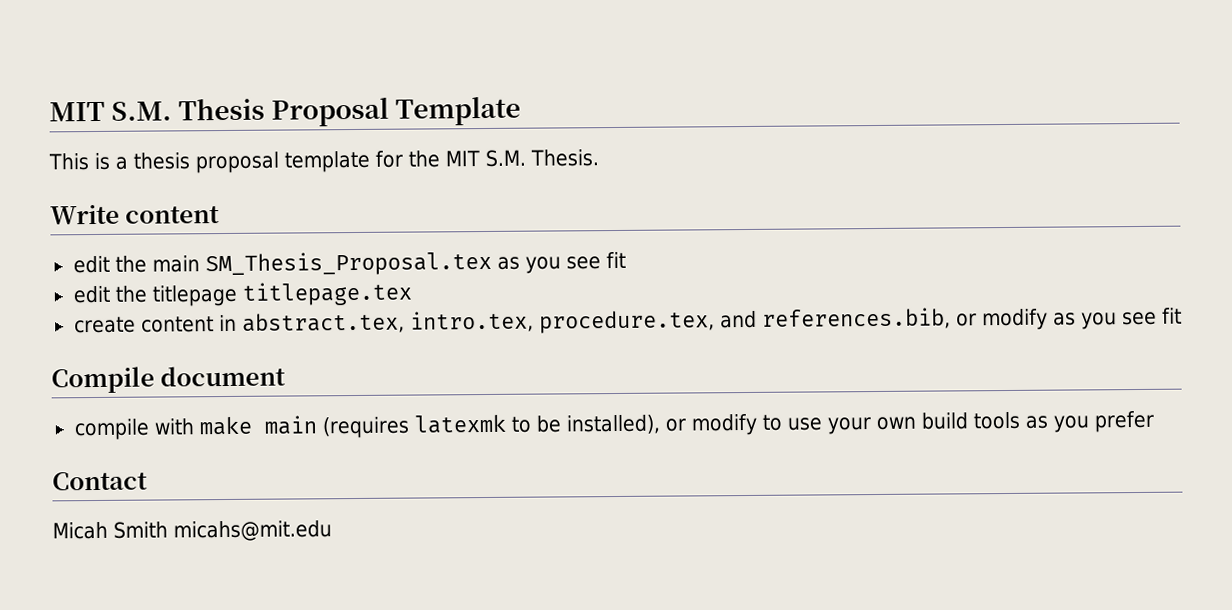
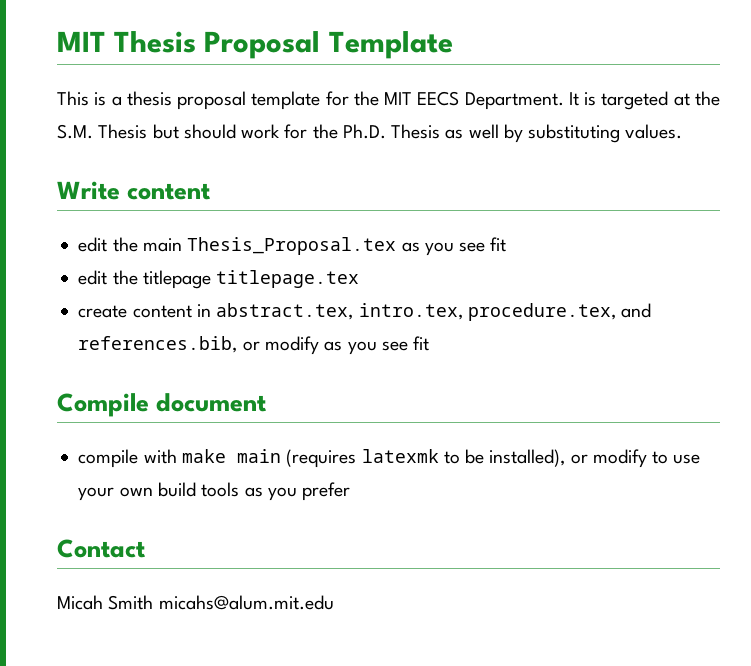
- MIT S.M. Thesis Proposal Template
+ MIT Thesis Proposal Template
- This is a thesis proposal template for the MIT S.M. Thesis.
+ This is a thesis proposal template for the MIT EECS Department. It is targeted at the S.M. Thesis but should work for the Ph.D. Thesis as well by substituting values.
- edit the main SM_Thesis_Proposal.tex as you see fit
+ edit the main Thesis_Proposal.tex as you see fit
- Micah Smith micahs@mit.edu
+ Micah Smith micahs@alum.mit.edu

